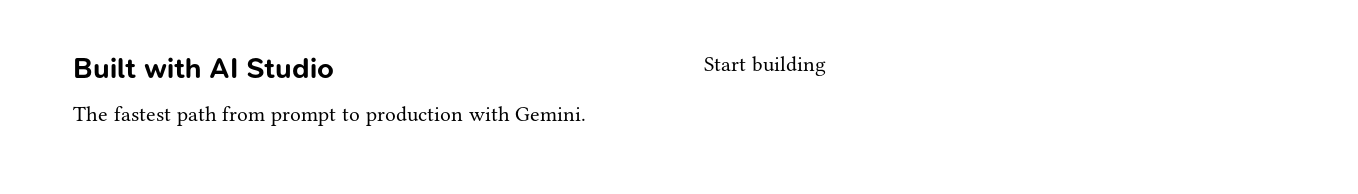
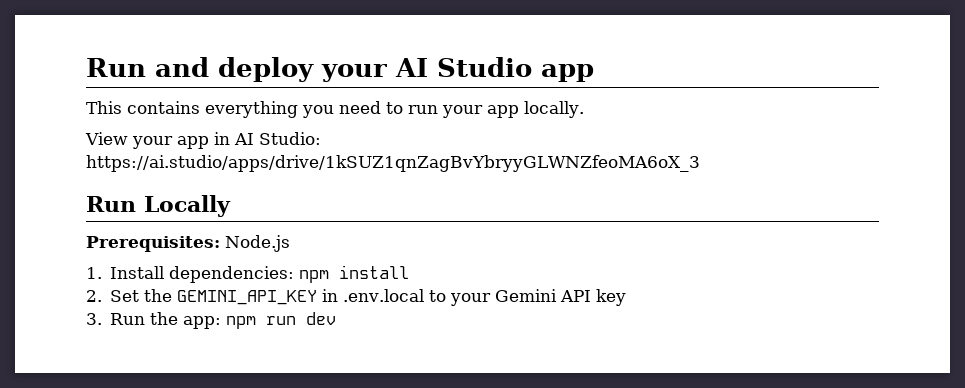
- Built with AI Studio
- The fastest path from prompt to production with Gemini.
- Start building
+ Run and deploy your AI Studio app
+ This contains everything you need to run your app locally.
+ View your app in AI Studio: https://ai.studio/apps/drive/1kSUZ1qnZagBvYbryyGLWNZfeoMA6oX_3
+ Run Locally
+ Prerequisites: Node.js
+ 1. Install dependencies: npm install
+ 2. Set the GEMINI_API_KEY in .env.local to your Gemini API key
+ 3. Run the app: npm run dev

